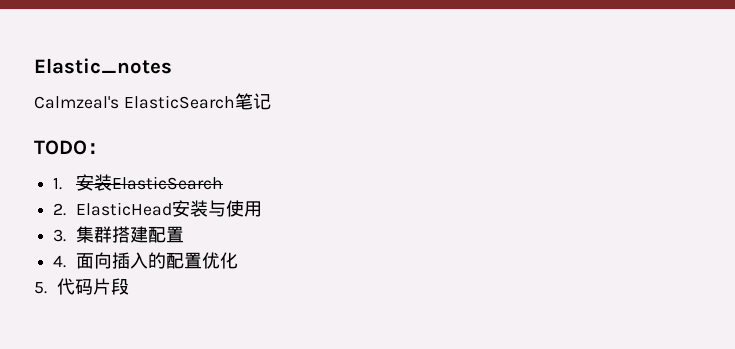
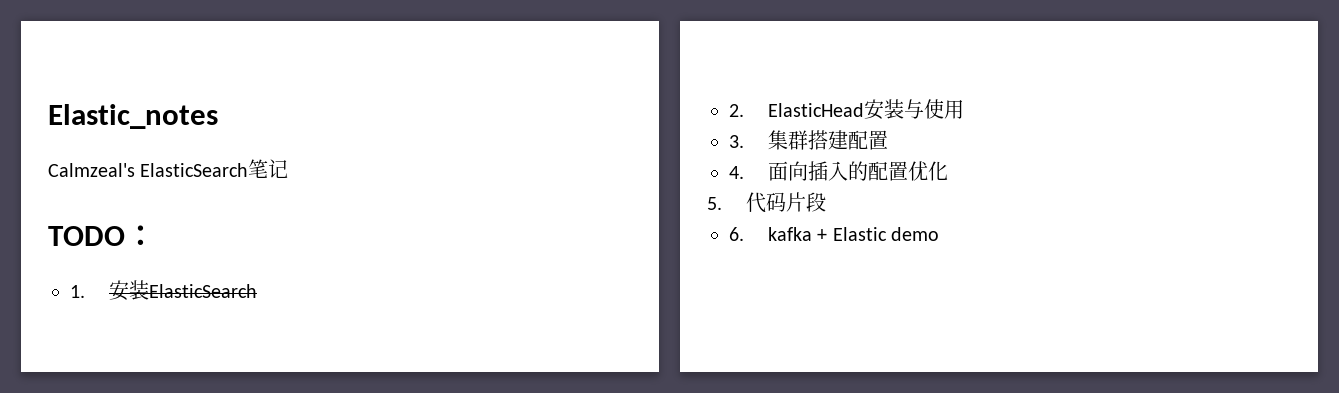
+ 6. kafka + Elastic demo

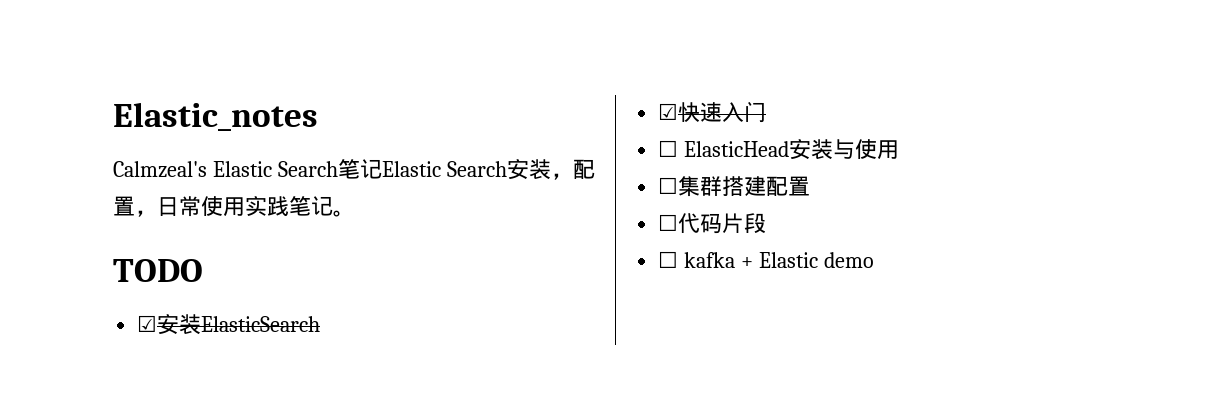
- Calmzeal's ElasticSearch笔记
+ Calmzeal's Elastic Search笔记Elastic Search安装，配置，日常使用实践笔记。
- TODO：
- 1.安装ElasticSearch
+ TODO
+ ☑安装ElasticSearch
- 2. ElasticHead安装与使用
+ ☑快速入门
+ ☐ ElasticHead安装与使用
- 3.集群搭建配置
+ ☐集群搭建配置
- 4.面向插入的配置优化
- 5.代码片段
+ ☐代码片段
- 6. kafka + Elastic demo
+ ☐ kafka + Elastic demo

